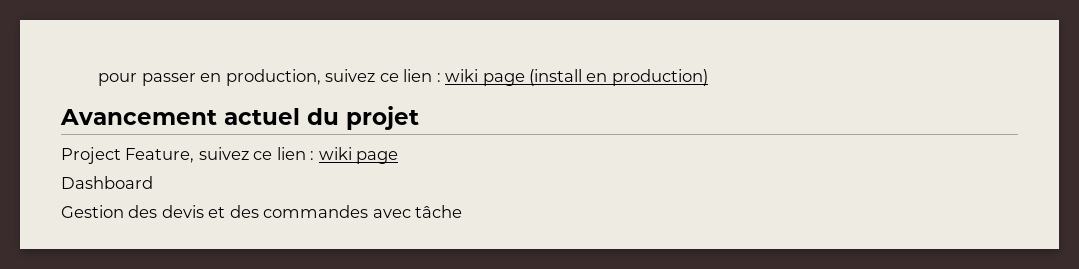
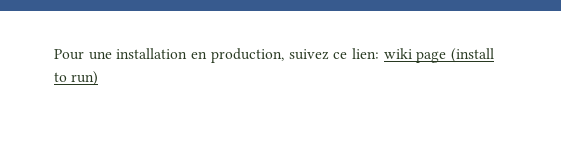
- pour passer en production, suivez ce lien : wiki page (install en production)
- Avancement actuel du projet
- Project Feature, suivez ce lien : wiki page
- Dashboard
- Gestion des devis et des commandes avec tâche
+ Pour une installation en production, suivez ce lien: wiki page (install to run)

